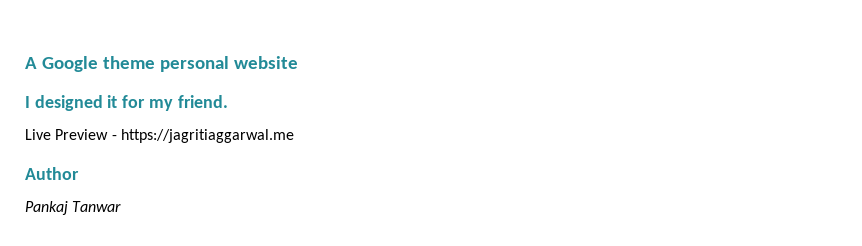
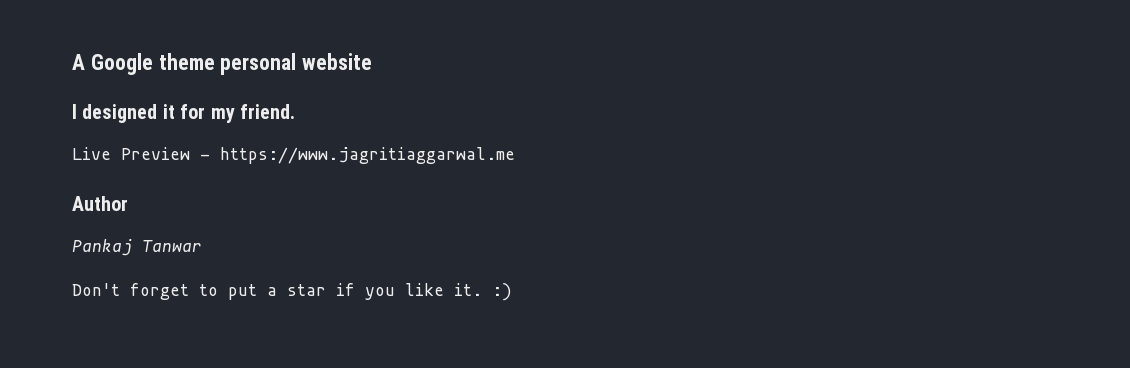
- Live Preview - https://jagritiaggarwal.me
+ Live Preview - https://www.jagritiaggarwal.me
+ Don't forget to put a star if you like it. :)

